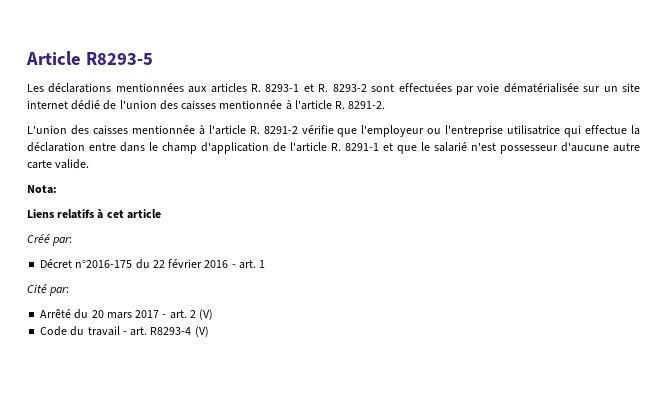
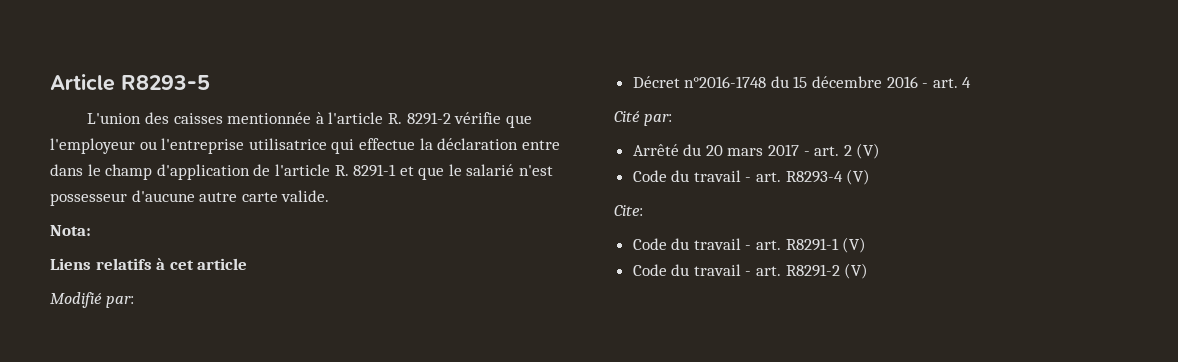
- Les déclarations mentionnées aux articles R. 8293-1 et R. 8293-2 sont effectuées par voie dématérialisée sur un site internet dédié de l'union des caisses mentionnée à l'article R. 8291-2.
- Créé par:
+ Modifié par:
- Décret n°2016-175 du 22 février 2016 - art. 1
+ Décret n°2016-1748 du 15 décembre 2016 - art. 4
+ Cite:
+ Code du travail - art. R8291-1 (V)
+ Code du travail - art. R8291-2 (V)

